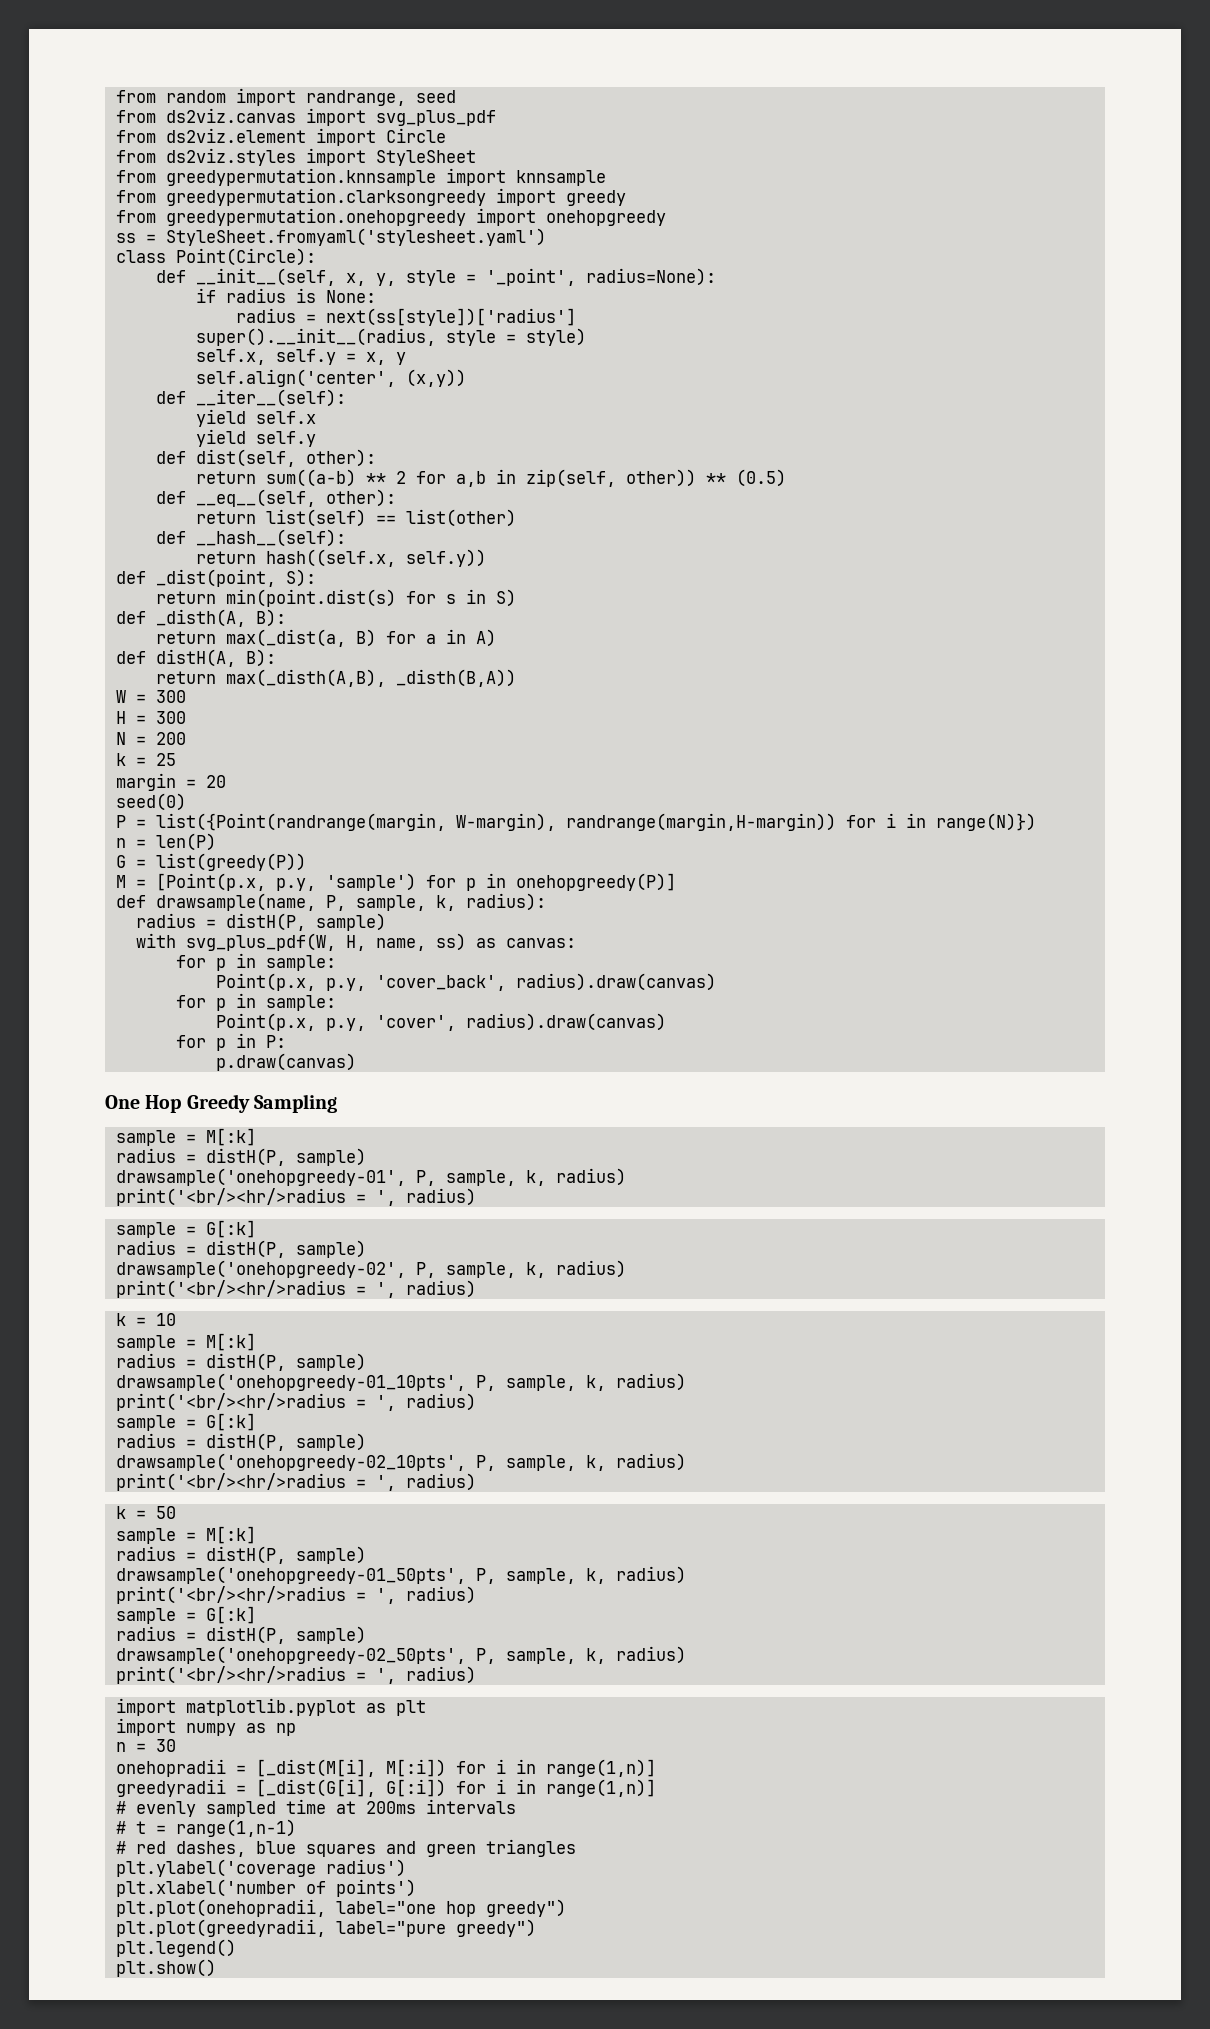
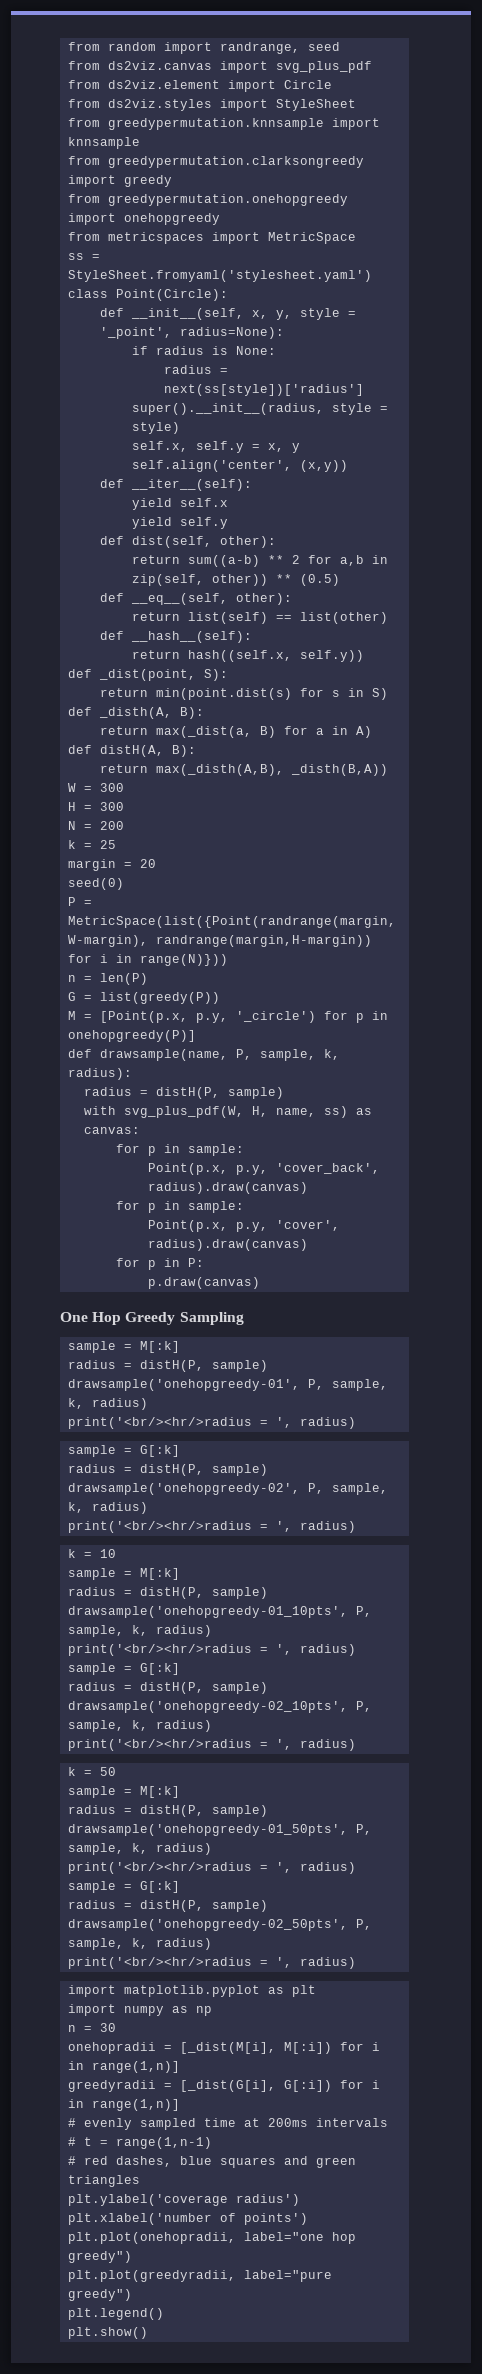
+ from metricspaces import MetricSpace
- P = list({Point(randrange(margin, W-margin), randrange(margin,H-margin)) for i in range(N)})
+ P = MetricSpace(list({Point(randrange(margin, W-margin), randrange(margin,H-margin)) for i in range(N)}))
- M = [Point(p.x, p.y, 'sample') for p in onehopgreedy(P)]
+ M = [Point(p.x, p.y, '_circle') for p in onehopgreedy(P)]

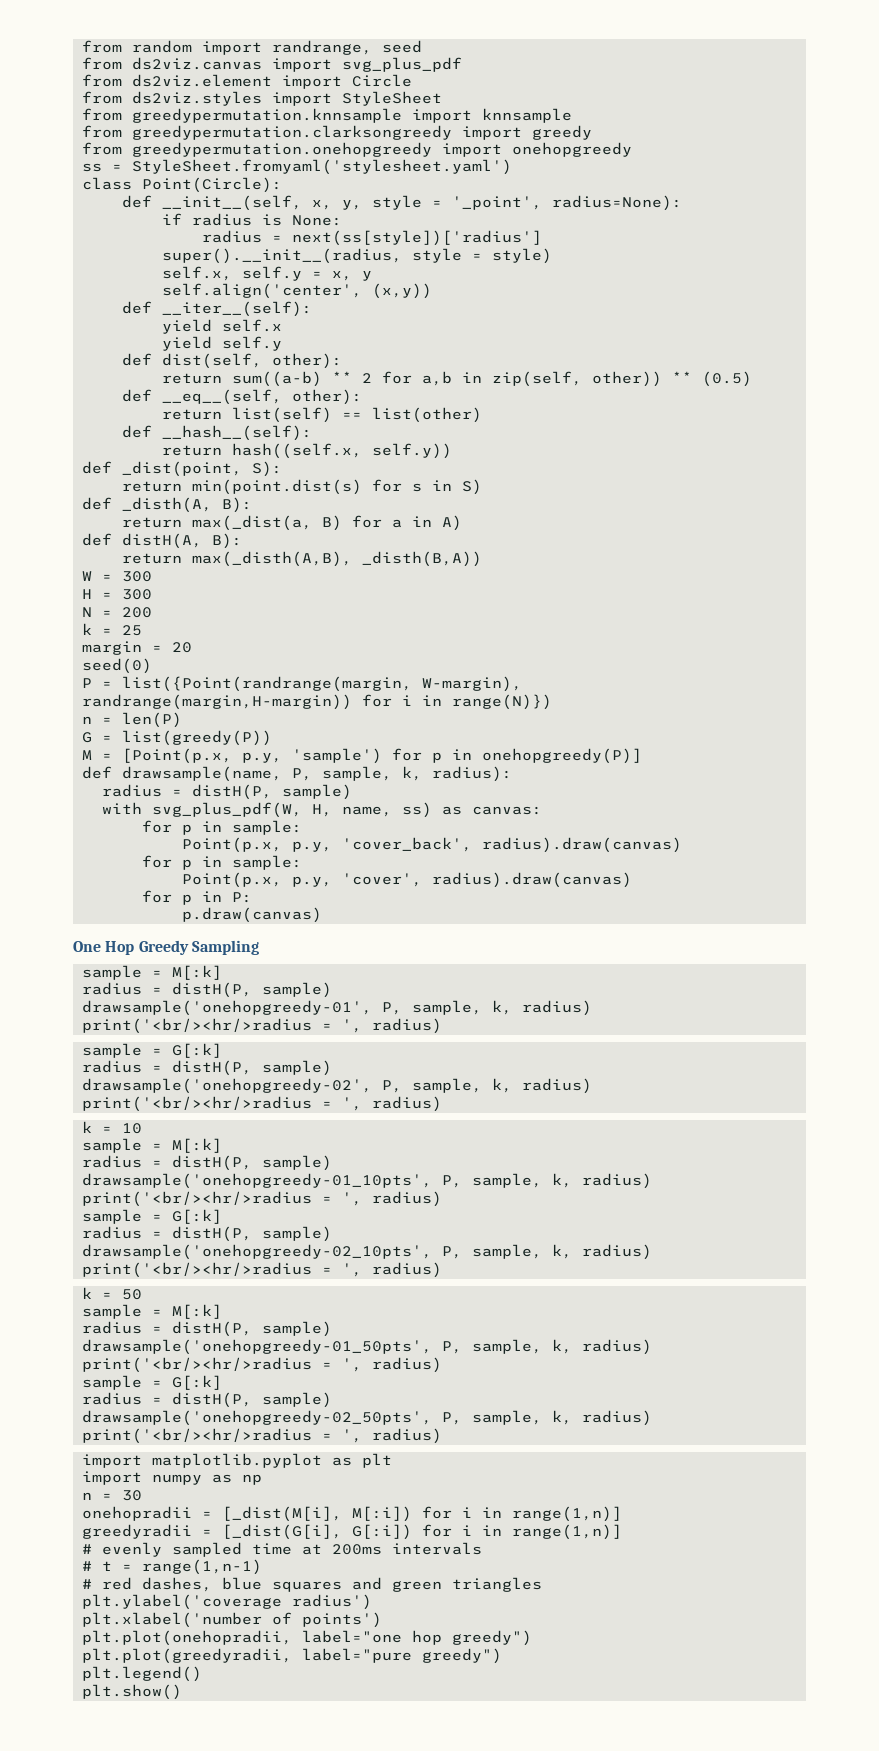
- from metricspaces import MetricSpace
- P = MetricSpace(list({Point(randrange(margin, W-margin), randrange(margin,H-margin)) for i in range(N)}))
+ P = list({Point(randrange(margin, W-margin), randrange(margin,H-margin)) for i in range(N)})
- M = [Point(p.x, p.y, '_circle') for p in onehopgreedy(P)]
+ M = [Point(p.x, p.y, 'sample') for p in onehopgreedy(P)]

